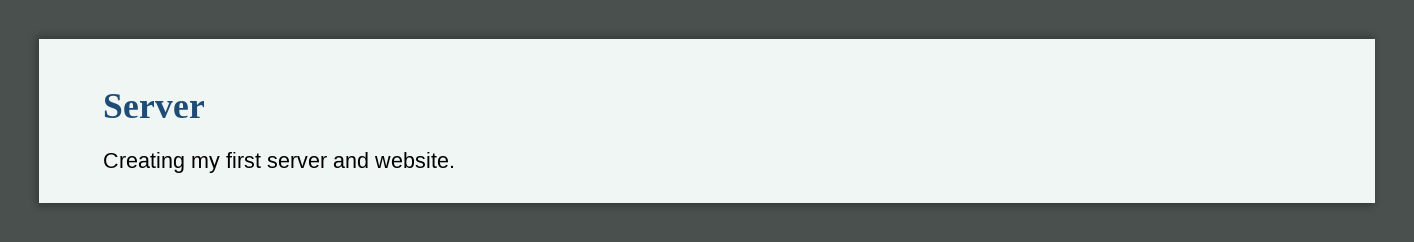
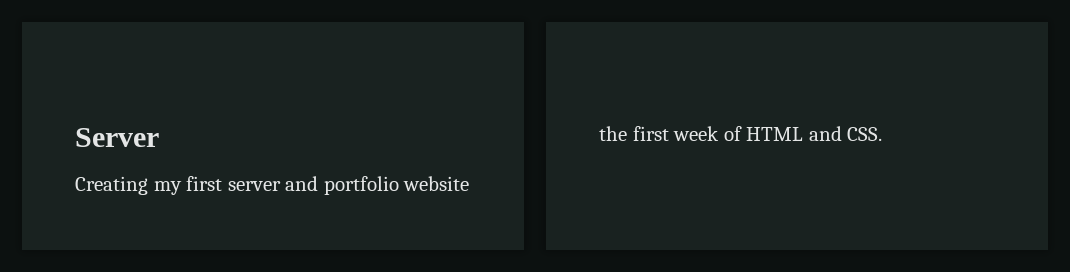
- Creating my first server and website.
+ Creating my first server and portfolio website the first week of HTML and CSS.

